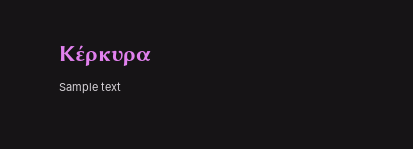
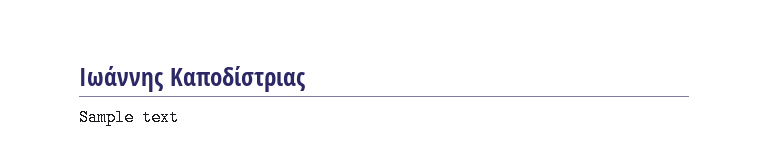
- Κέρκυρα
+ Ιωάννης Καποδίστριας

